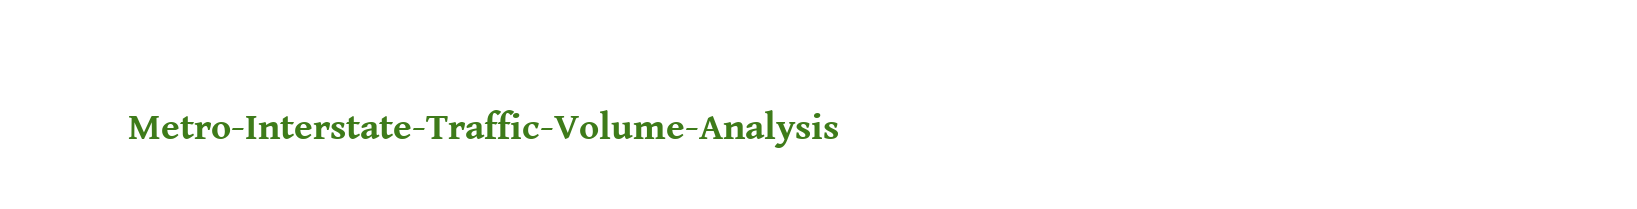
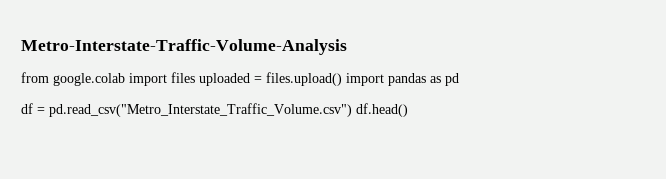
+ from google.colab import files uploaded = files.upload() import pandas as pd
+ df = pd.read_csv("Metro_Interstate_Traffic_Volume.csv") df.head()

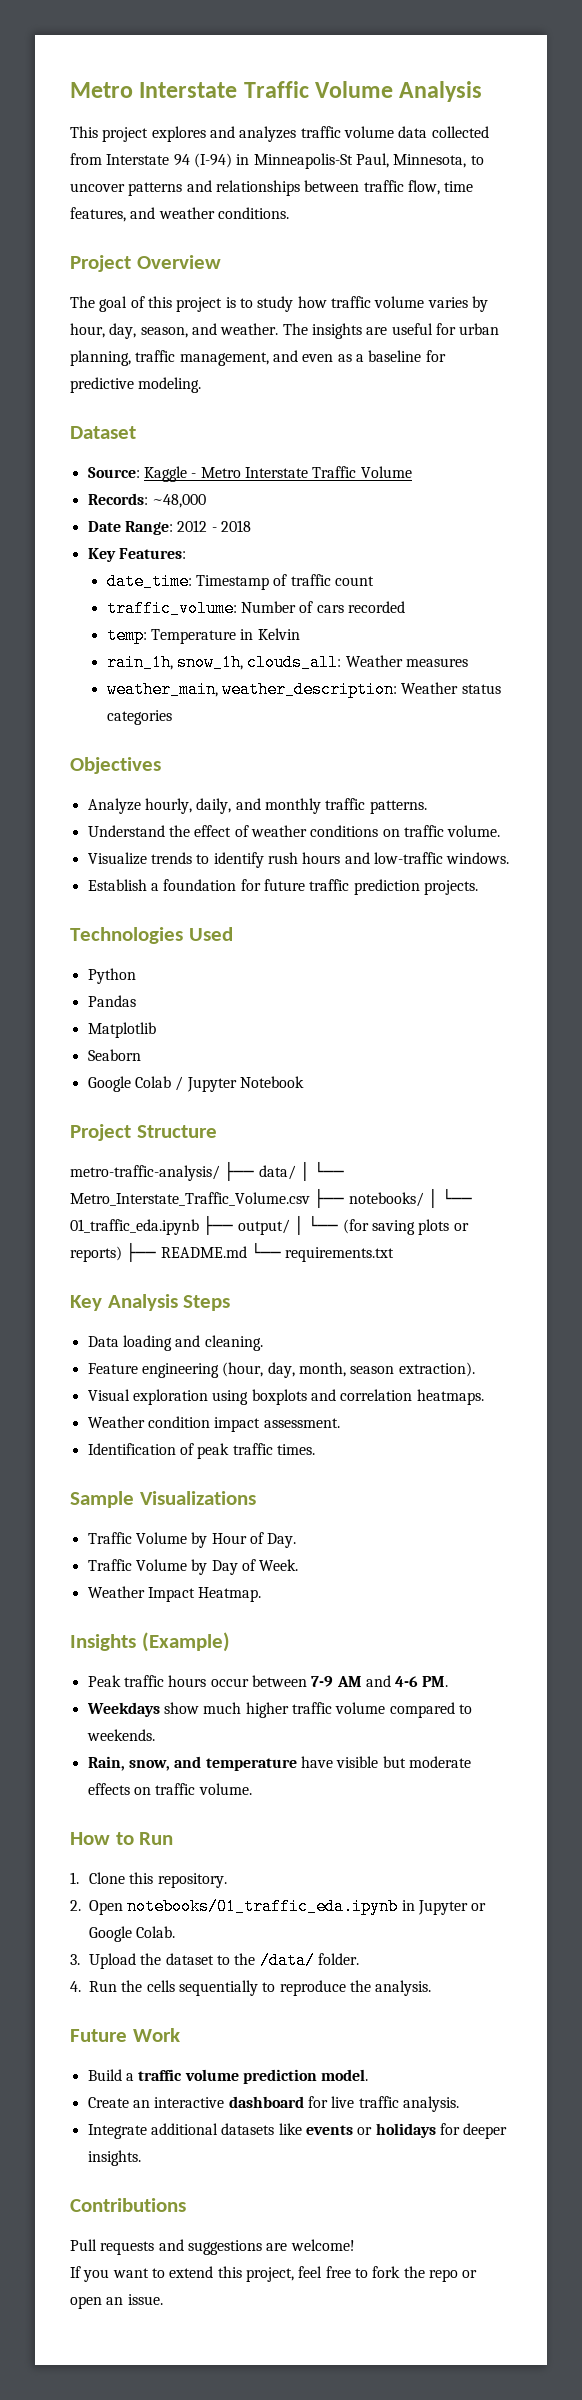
- Metro-Interstate-Traffic-Volume-Analysis
- from google.colab import files uploaded = files.upload() import pandas as pd
- df = pd.read_csv("Metro_Interstate_Traffic_Volume.csv") df.head()
+ Metro Interstate Traffic Volume Analysis
+ This project explores and analyzes traffic volume data collected from Interstate 94 (I-94) in Minneapolis-St Paul, Minnesota, to uncover patterns and relationships between traffic flow, time features, and weather conditions.
+ Project Overview
+ The goal of this project is to study how traffic volume varies by hour, day, season, and weather. The insights are useful for urban planning, traffic management, and even as a baseline for predictive modeling.
+ Dataset
+ Source: Kaggle - Metro Interstate Traffic Volume
+ Records: ~48,000
+ Date Range: 2012 - 2018
+ Key Features:
+ date_time: Timestamp of traffic count
+ traffic_volume: Number of cars recorded
+ temp: Temperature in Kelvin
+ rain_1h, snow_1h, clouds_all: Weather measures
+ weather_main, weather_description: Weather status categories
+ Objectives
+ Analyze hourly, daily, and monthly traffic patterns.
+ Understand the effect of weather conditions on traffic volume.
+ Visualize trends to identify rush hours and low-traffic windows.
+ Establish a foundation for future traffic prediction projects.
+ Technologies Used
+ Python
+ Pandas
+ Matplotlib
+ Seaborn
+ Google Colab / Jupyter Notebook
+ Project Structure
+ metro-traffic-analysis/ ├── data/ │ └── Metro_Interstate_Traffic_Volume.csv ├── notebooks/ │ └── 01_traffic_eda.ipynb ├── output/ │ └── (for saving plots or reports) ├── README.md └── requirements.txt
+ Key Analysis Steps
+ Data loading and cleaning.
+ Feature engineering (hour, day, month, season extraction).
+ Visual exploration using boxplots and correlation heatmaps.
+ Weather condition impact assessment.
+ Identification of peak traffic times.
+ Sample Visualizations
+ Traffic Volume by Hour of Day.
+ Traffic Volume by Day of Week.
+ Weather Impact Heatmap.
+ Insights (Example)
+ Peak traffic hours occur between 7-9 AM and 4-6 PM.
+ Weekdays show much higher traffic volume compared to weekends.
+ Rain, snow, and temperature have visible but moderate effects on traffic volume.
+ How to Run
+ 1. Clone this repository.
+ 2. Open notebooks/01_traffic_eda.ipynb in Jupyter or Google Colab.
+ 3. Upload the dataset to the /data/ folder.
+ 4. Run the cells sequentially to reproduce the analysis.
+ Future Work
+ Build a traffic volume prediction model.
+ Create an interactive dashboard for live traffic analysis.
+ Integrate additional datasets like events or holidays for deeper insights.
+ Contributions
+ Pull requests and suggestions are welcome!
+ If you want to extend this project, feel free to fork the repo or open an issue.

